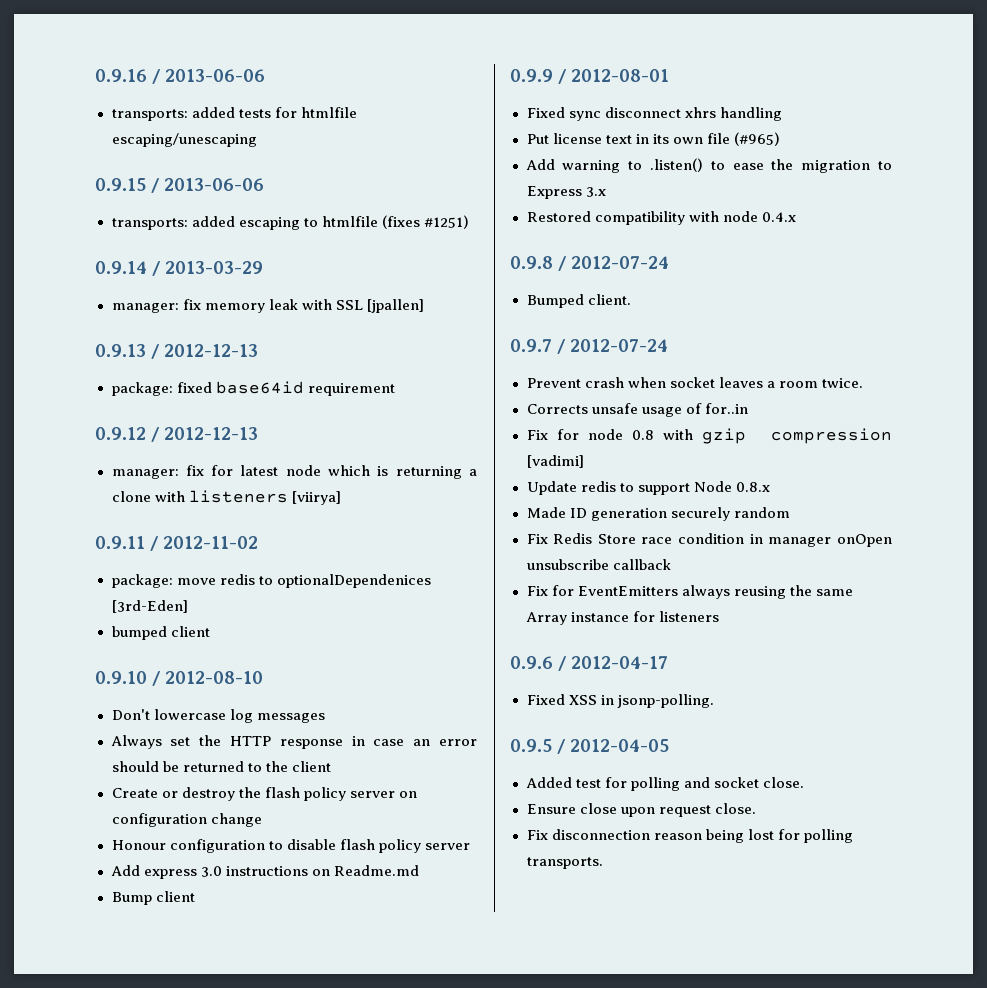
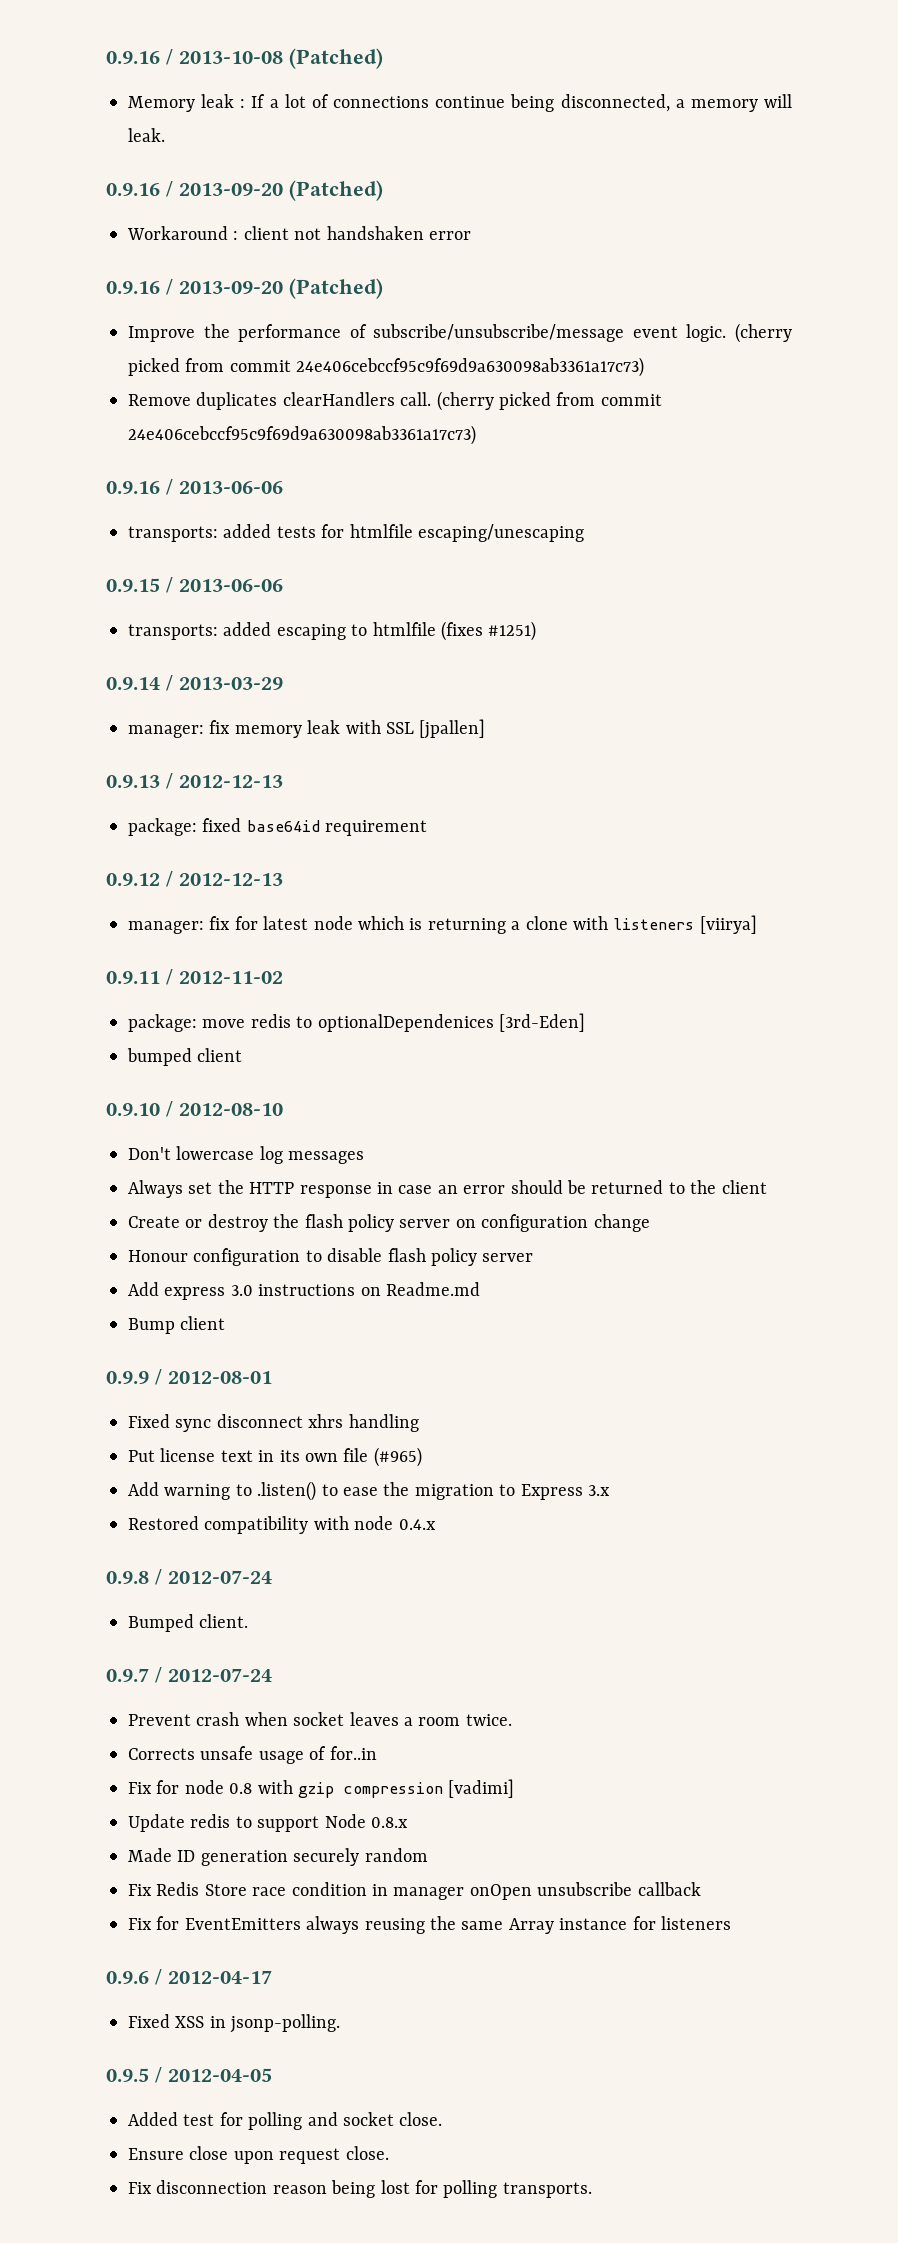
+ 0.9.16 / 2013-10-08 (Patched)
+ Memory leak : If a lot of connections continue being disconnected, a memory will leak.
+ 0.9.16 / 2013-09-20 (Patched)
+ Workaround : client not handshaken error
+ 0.9.16 / 2013-09-20 (Patched)
+ Improve the performance of subscribe/unsubscribe/message event logic. (cherry picked from commit 24e406cebccf95c9f69d9a630098ab3361a17c73)
+ Remove duplicates clearHandlers call. (cherry picked from commit 24e406cebccf95c9f69d9a630098ab3361a17c73)

